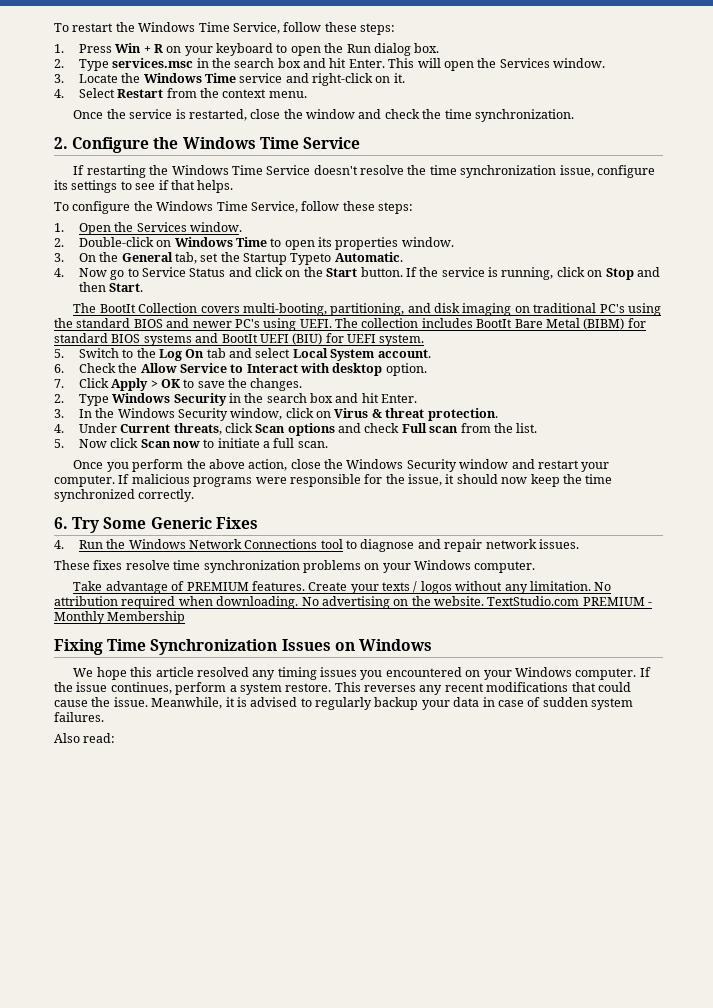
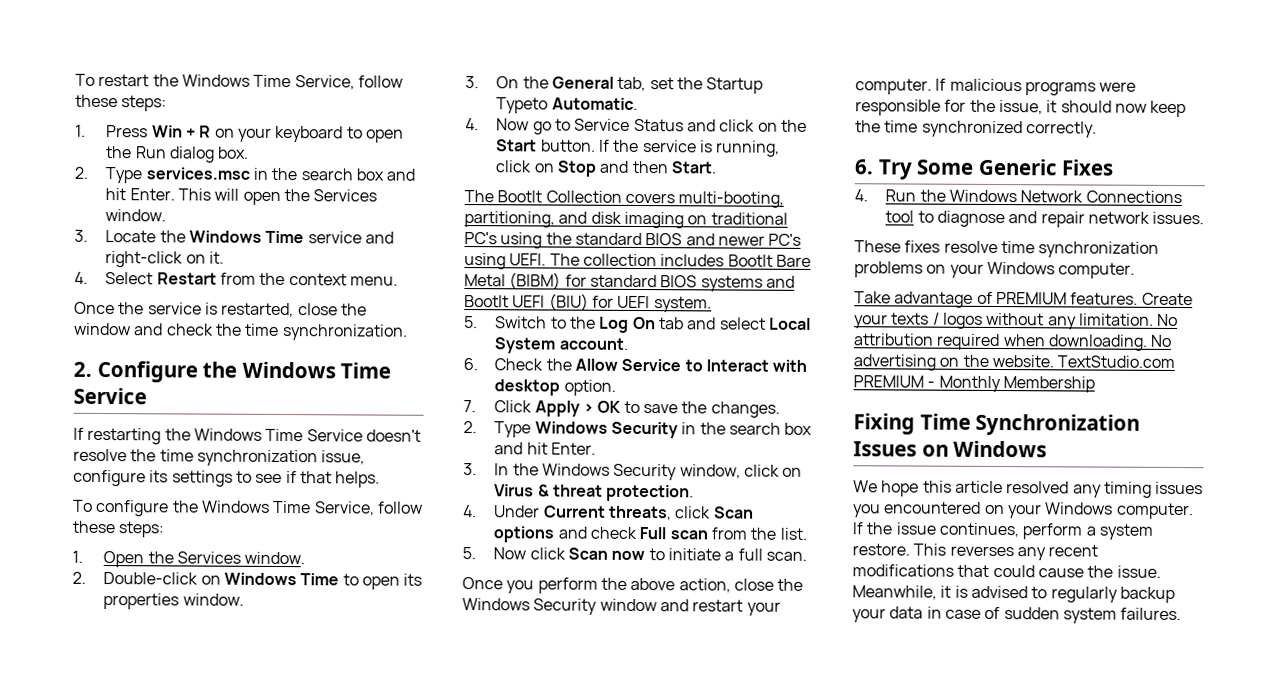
- Also read:

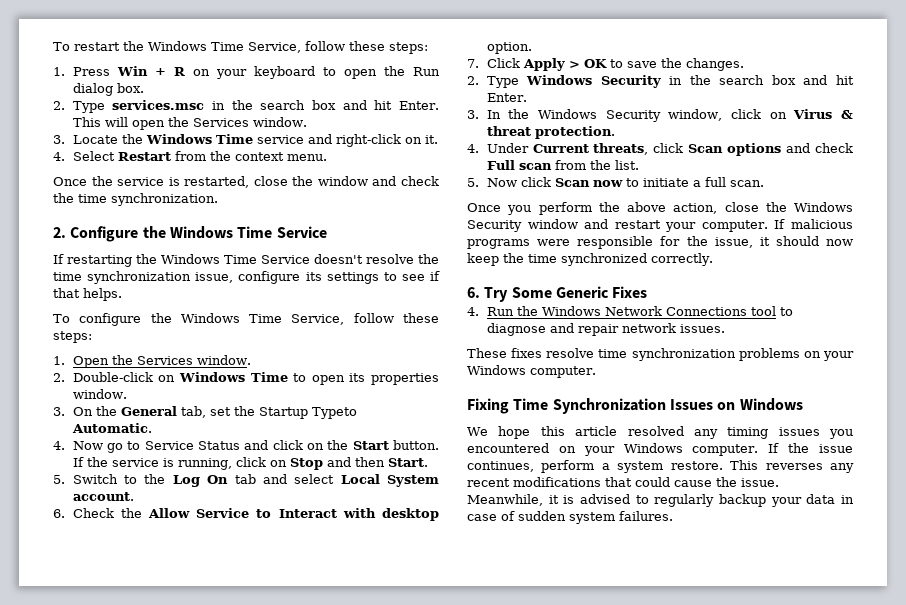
- The BootIt Collection covers multi-booting, partitioning, and disk imaging on traditional PC's using the standard BIOS and newer PC's using UEFI. The collection includes BootIt Bare Metal (BIBM) for standard BIOS systems and BootIt UEFI (BIU) for UEFI system.
- Take advantage of PREMIUM features. Create your texts / logos without any limitation. No attribution required when downloading. No advertising on the website. TextStudio.com PREMIUM - Monthly Membership

